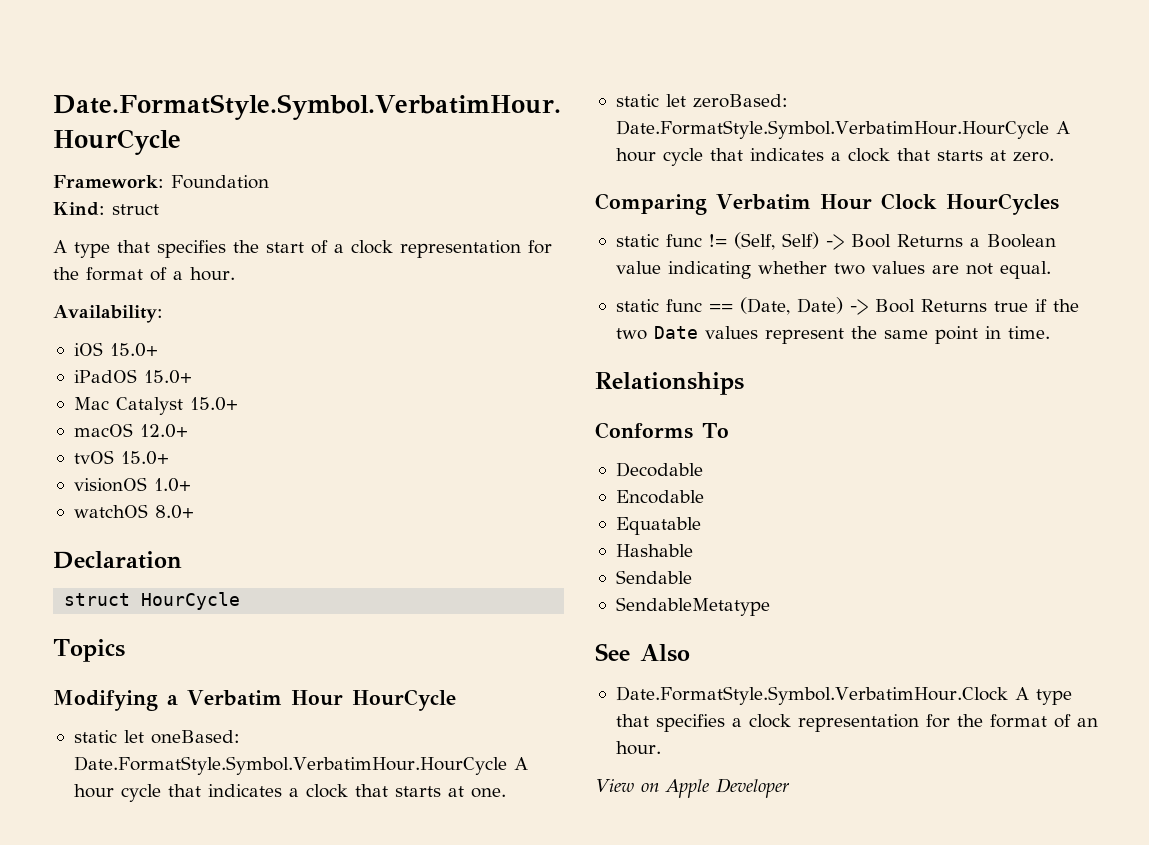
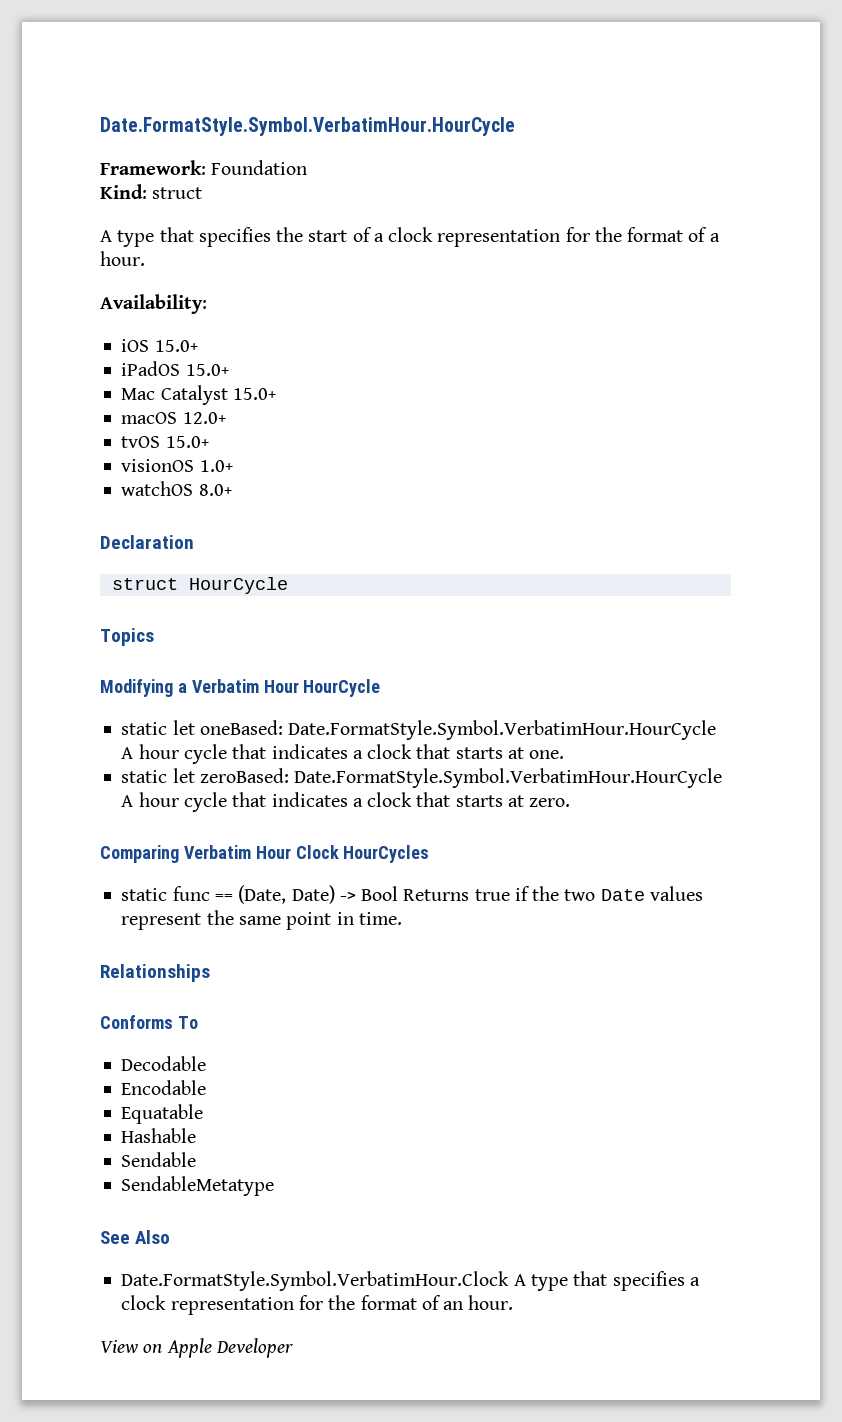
- static func != (Self, Self) -> Bool Returns a Boolean value indicating whether two values are not equal.

